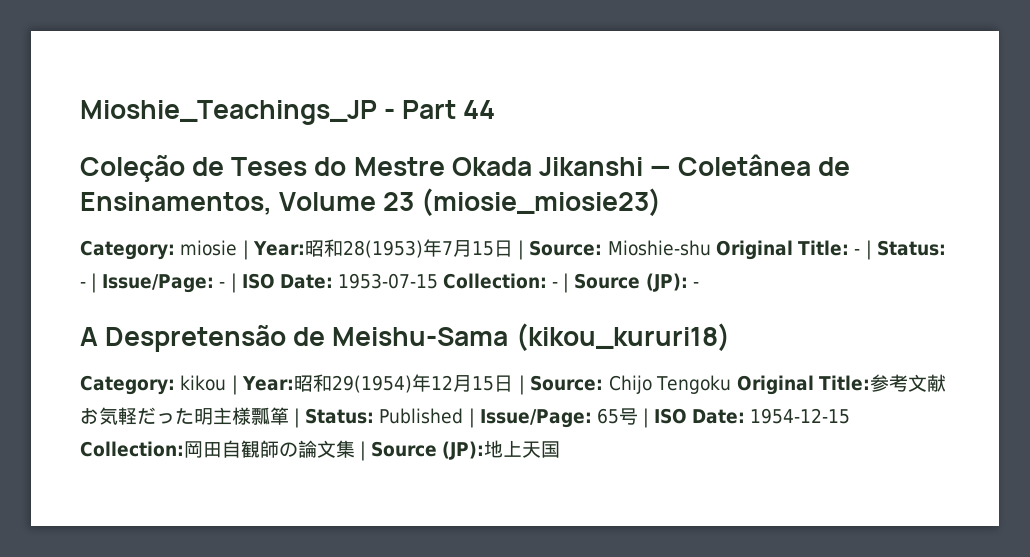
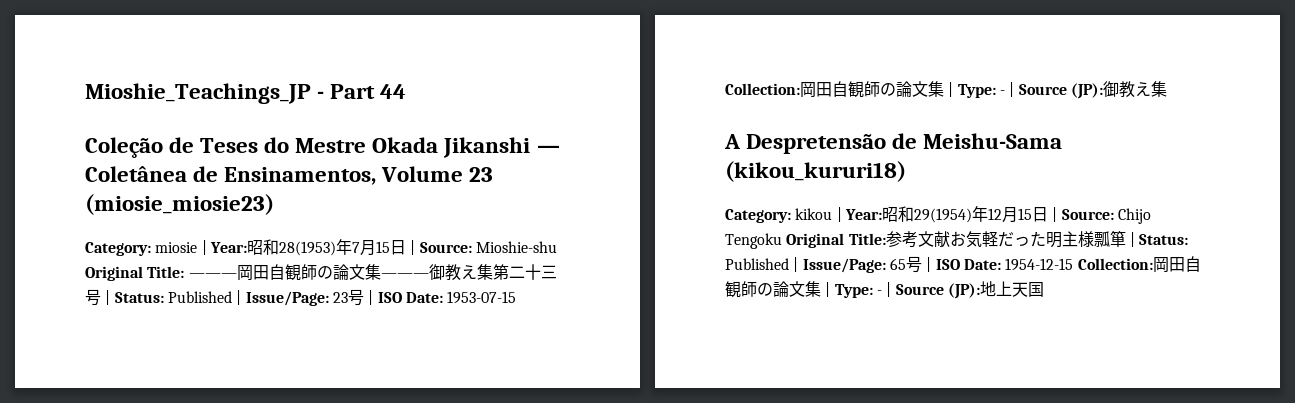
- Category: miosie | Year:昭和28(1953)年7月15日 | Source: Mioshie-shu Original Title: - | Status: - | Issue/Page: - | ISO Date: 1953-07-15 Collection: - | Source (JP): -
+ Category: miosie | Year:昭和28(1953)年7月15日 | Source: Mioshie-shu Original Title: ―――岡田自観師の論文集―――御教え集第二十三号 | Status: Published | Issue/Page: 23号 | ISO Date: 1953-07-15 Collection:岡田自観師の論文集 | Type: - | Source (JP):御教え集
- Category: kikou | Year:昭和29(1954)年12月15日 | Source: Chijo Tengoku Original Title:参考文献お気軽だった明主様瓢箪 | Status: Published | Issue/Page: 65号 | ISO Date: 1954-12-15 Collection:岡田自観師の論文集 | Source (JP):地上天国
+ Category: kikou | Year:昭和29(1954)年12月15日 | Source: Chijo Tengoku Original Title:参考文献お気軽だった明主様瓢箪 | Status: Published | Issue/Page: 65号 | ISO Date: 1954-12-15 Collection:岡田自観師の論文集 | Type: - | Source (JP):地上天国

